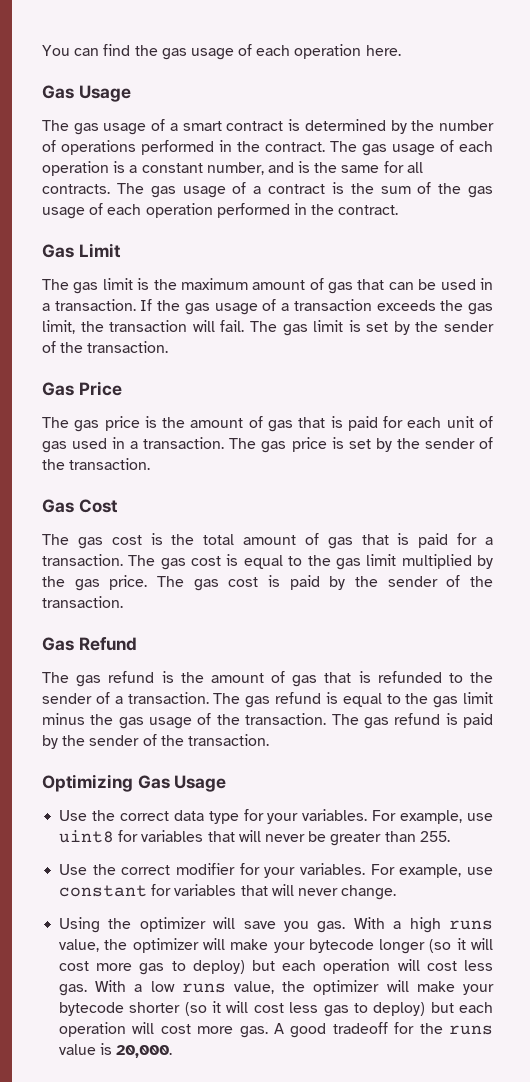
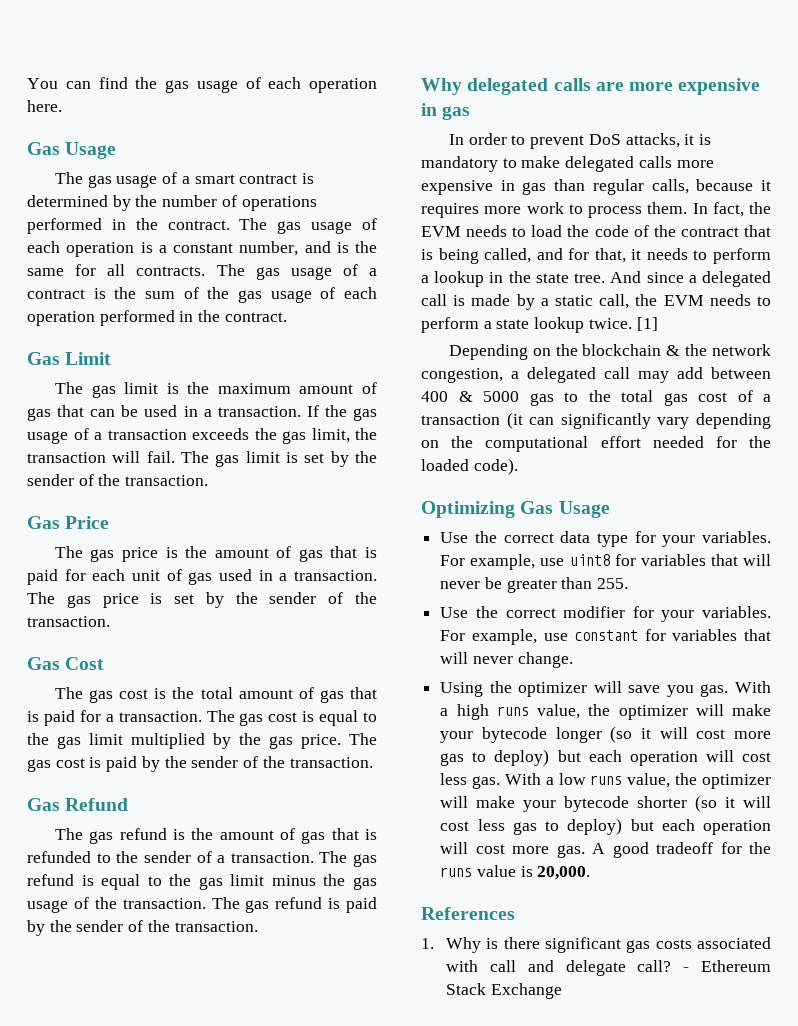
+ Why delegated calls are more expensive in gas
+ In order to prevent DoS attacks, it is mandatory to make delegated calls more expensive in gas than regular calls, because it requires more work to process them. In fact, the EVM needs to load the code of the contract that is being called, and for that, it needs to perform a lookup in the state tree. And since a delegated call is made by a static call, the EVM needs to perform a state lookup twice. [1]
+ Depending on the blockchain & the network congestion, a delegated call may add between 400 & 5000 gas to the total gas cost of a transaction (it can significantly vary depending on the computational effort needed for the loaded code).
+ References
+ 1. Why is there significant gas costs associated with call and delegate call? - Ethereum Stack Exchange

